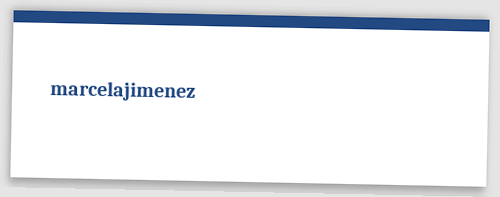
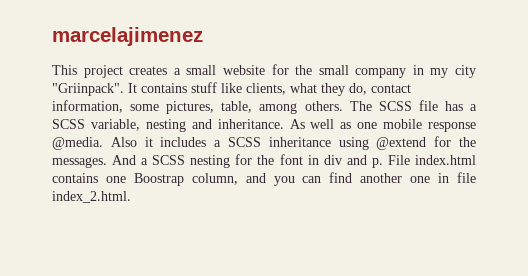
+ This project creates a small website for the small company in my city "Griinpack". It contains stuff like clients, what they do, contact information, some pictures, table, among others. The SCSS file has a SCSS variable, nesting and inheritance. As well as one mobile response @media. Also it includes a SCSS inheritance using @extend for the messages. And a SCSS nesting for the font in div and p. File index.html contains one Boostrap column, and you can find another one in file index_2.html.

